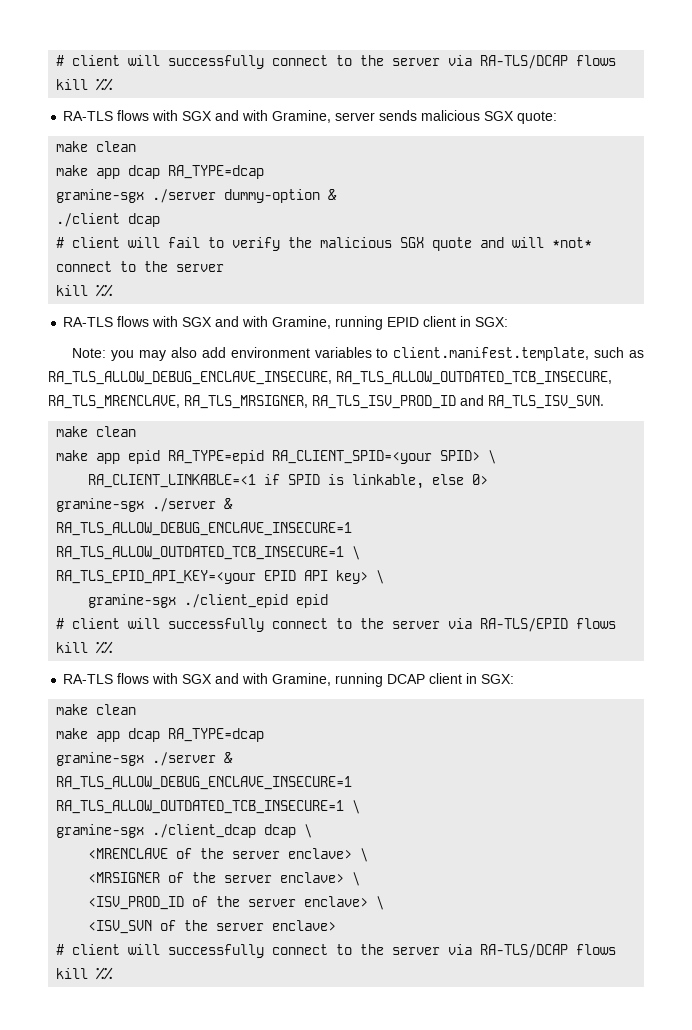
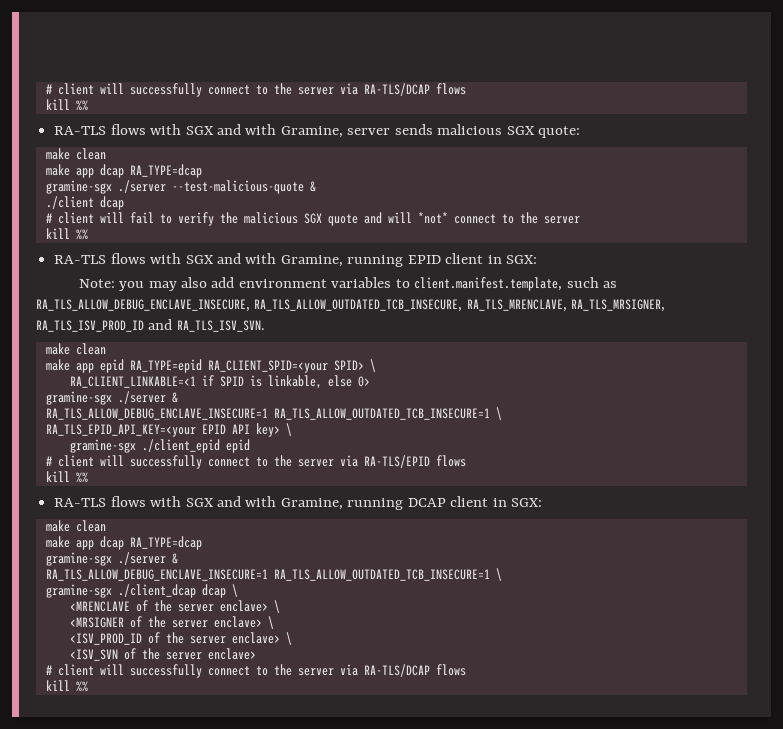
- gramine-sgx ./server dummy-option &
+ gramine-sgx ./server --test-malicious-quote &

